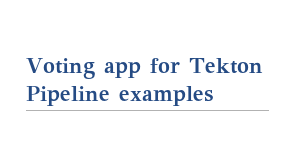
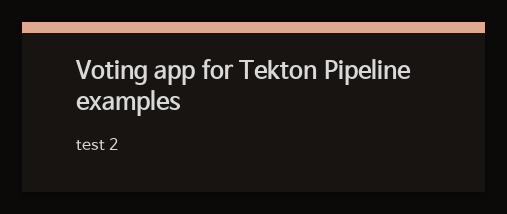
+ test 2

